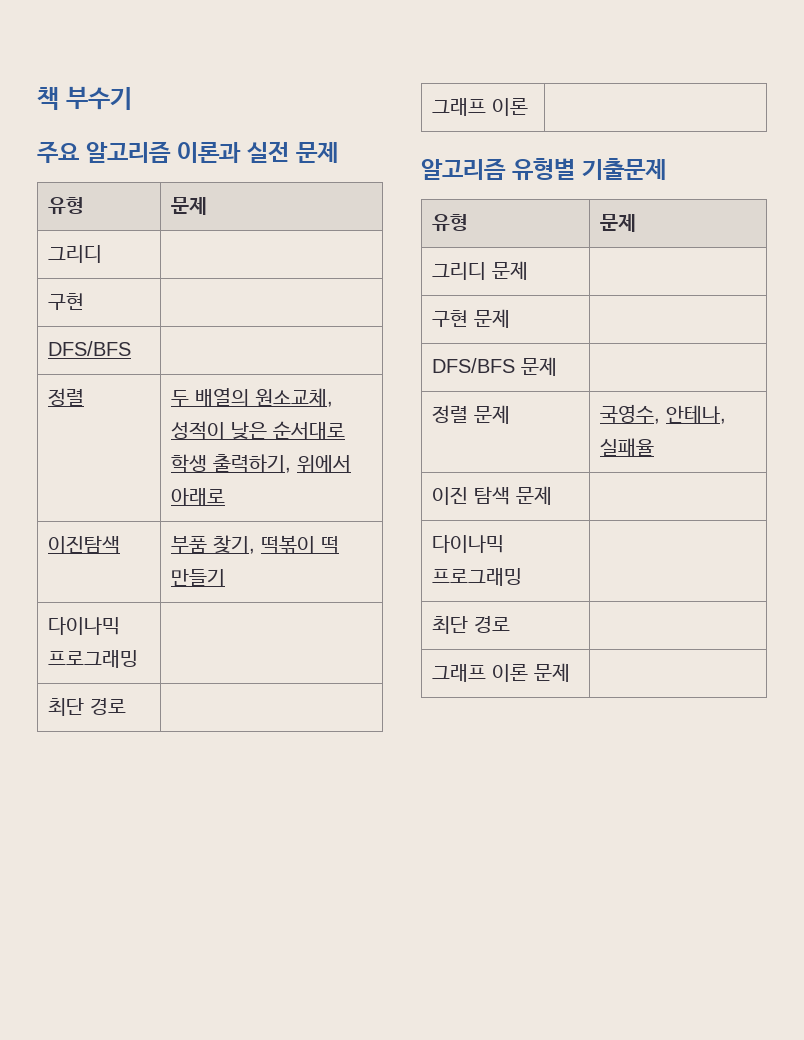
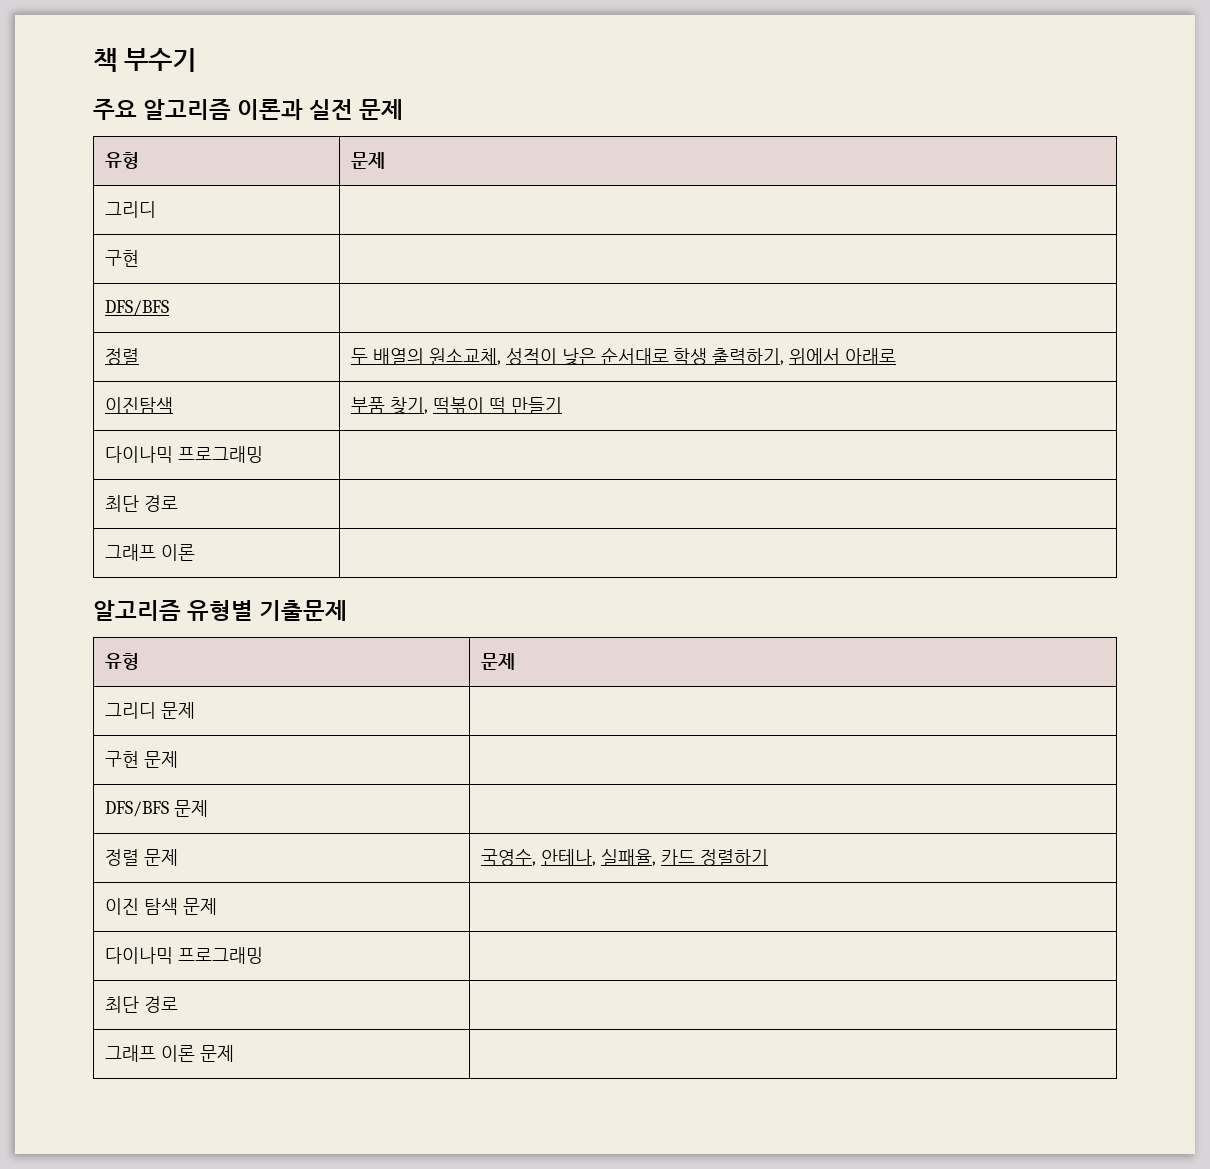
- 정렬 문제 | 국영수, 안테나, 실패율
+ 정렬 문제 | 국영수, 안테나, 실패율, 카드 정렬하기

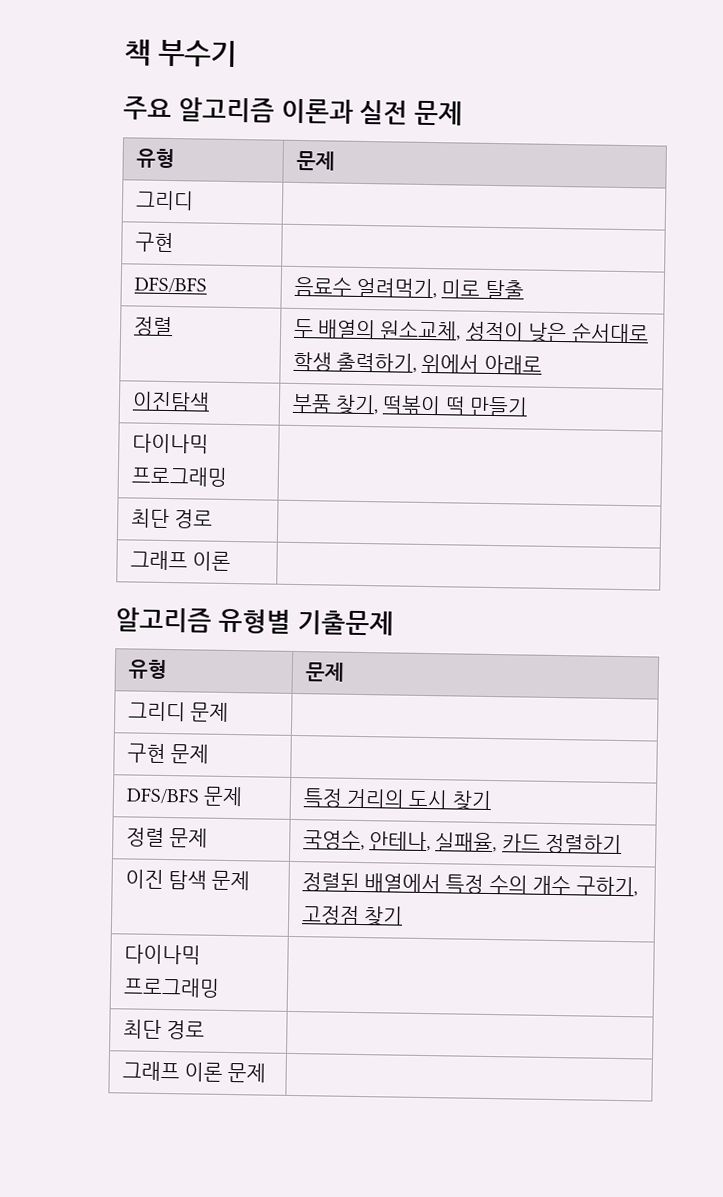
- DFS/BFS |
+ DFS/BFS | 음료수 얼려먹기, 미로 탈출
- DFS/BFS 문제 |
+ DFS/BFS 문제 | 특정 거리의 도시 찾기
- 이진 탐색 문제 |
+ 이진 탐색 문제 | 정렬된 배열에서 특정 수의 개수 구하기, 고정점 찾기

